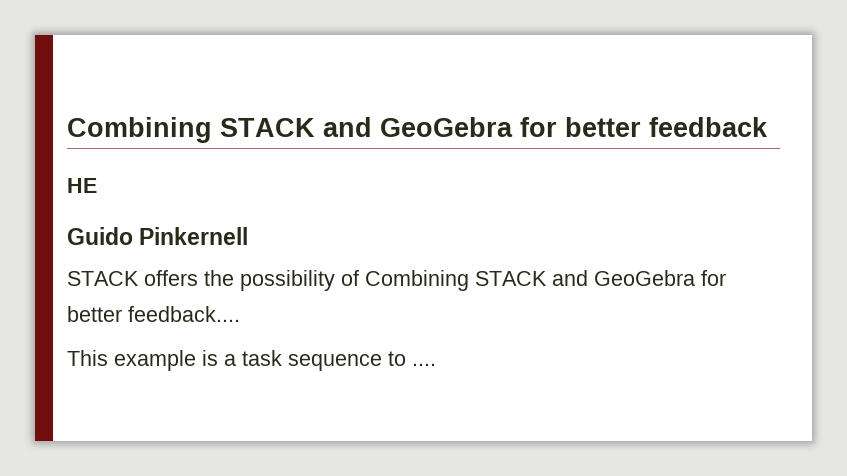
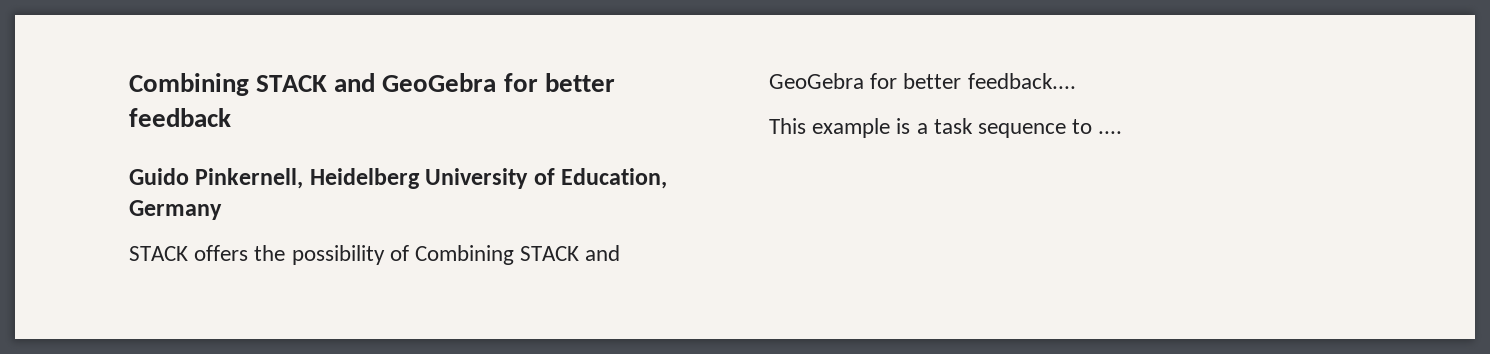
- HE
- Guido Pinkernell
+ Guido Pinkernell, Heidelberg University of Education, Germany

